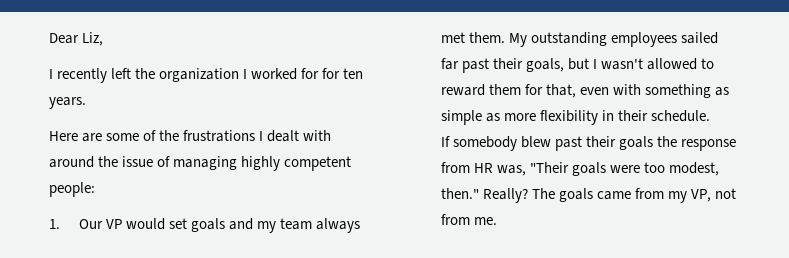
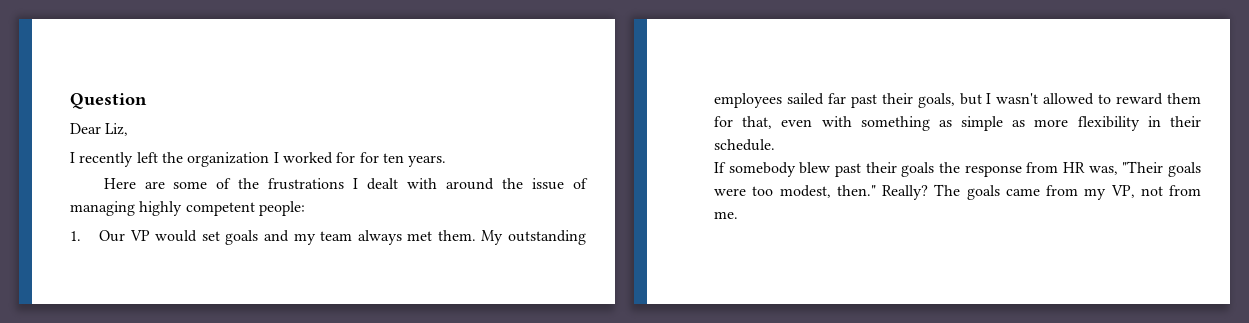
+ Question

